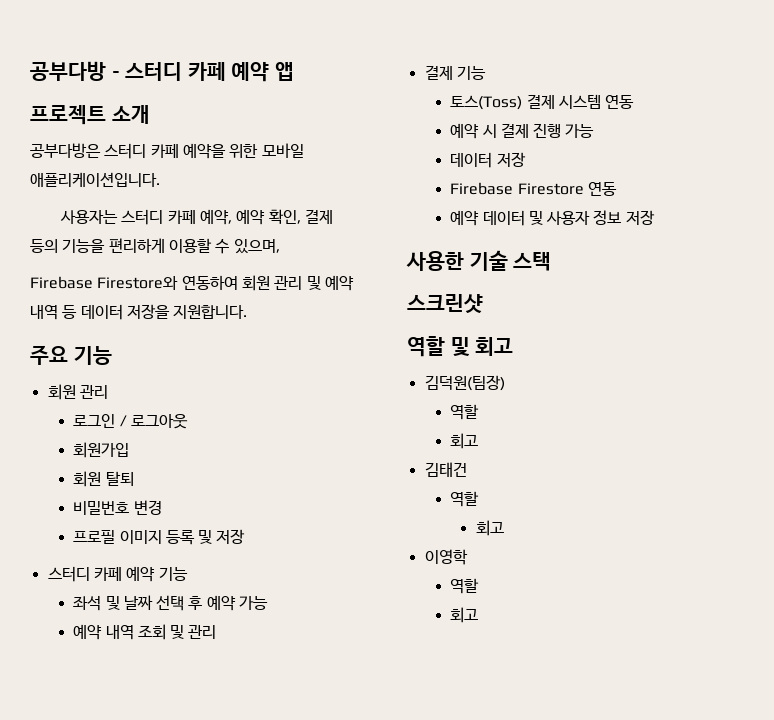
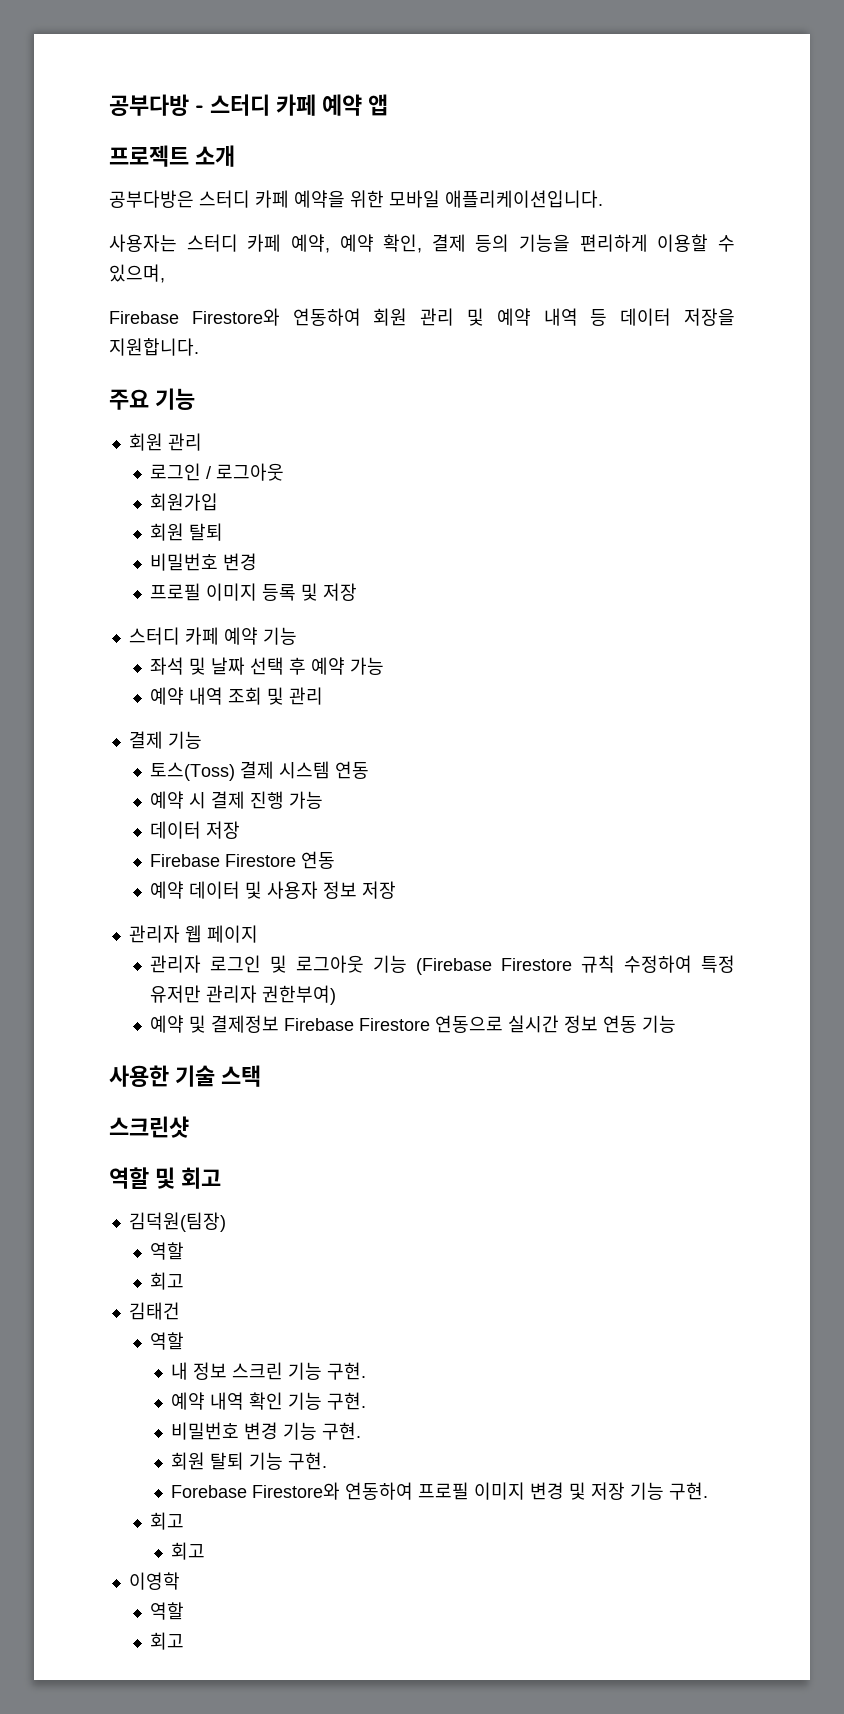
+ 관리자 웹 페이지
+ 관리자 로그인 및 로그아웃 기능 (Firebase Firestore 규칙 수정하여 특정 유저만 관리자 권한부여)
+ 예약 및 결제정보 Firebase Firestore 연동으로 실시간 정보 연동 기능
+ 내 정보 스크린 기능 구현.
+ 예약 내역 확인 기능 구현.
+ 비밀번호 변경 기능 구현.
+ 회원 탈퇴 기능 구현.
+ Forebase Firestore와 연동하여 프로필 이미지 변경 및 저장 기능 구현.
+ 회고

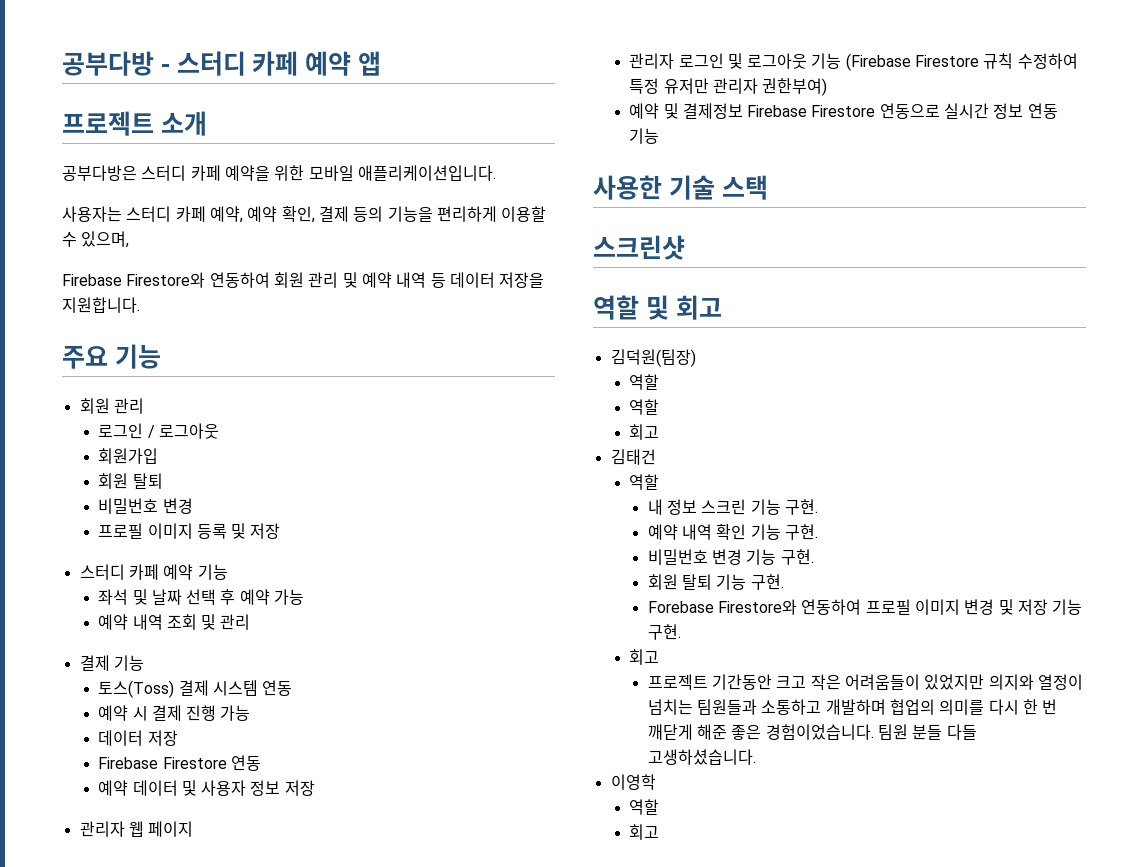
  김덕원(팀장)
+ 역할
  Forebase Firestore와 연동하여 프로필 이미지 변경 및 저장 기능 구현.
  회고
- 회고
+ 프로젝트 기간동안 크고 작은 어려움들이 있었지만 의지와 열정이 넘치는 팀원들과 소통하고 개발하며 협업의 의미를 다시 한 번 깨닫게 해준 좋은 경험이었습니다. 팀원 분들 다들 고생하셨습니다.

